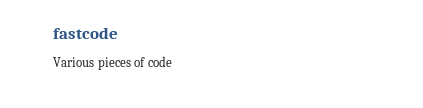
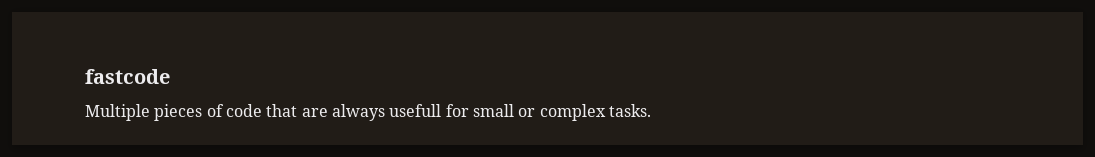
- Various pieces of code
+ Multiple pieces of code that are always usefull for small or complex tasks.

